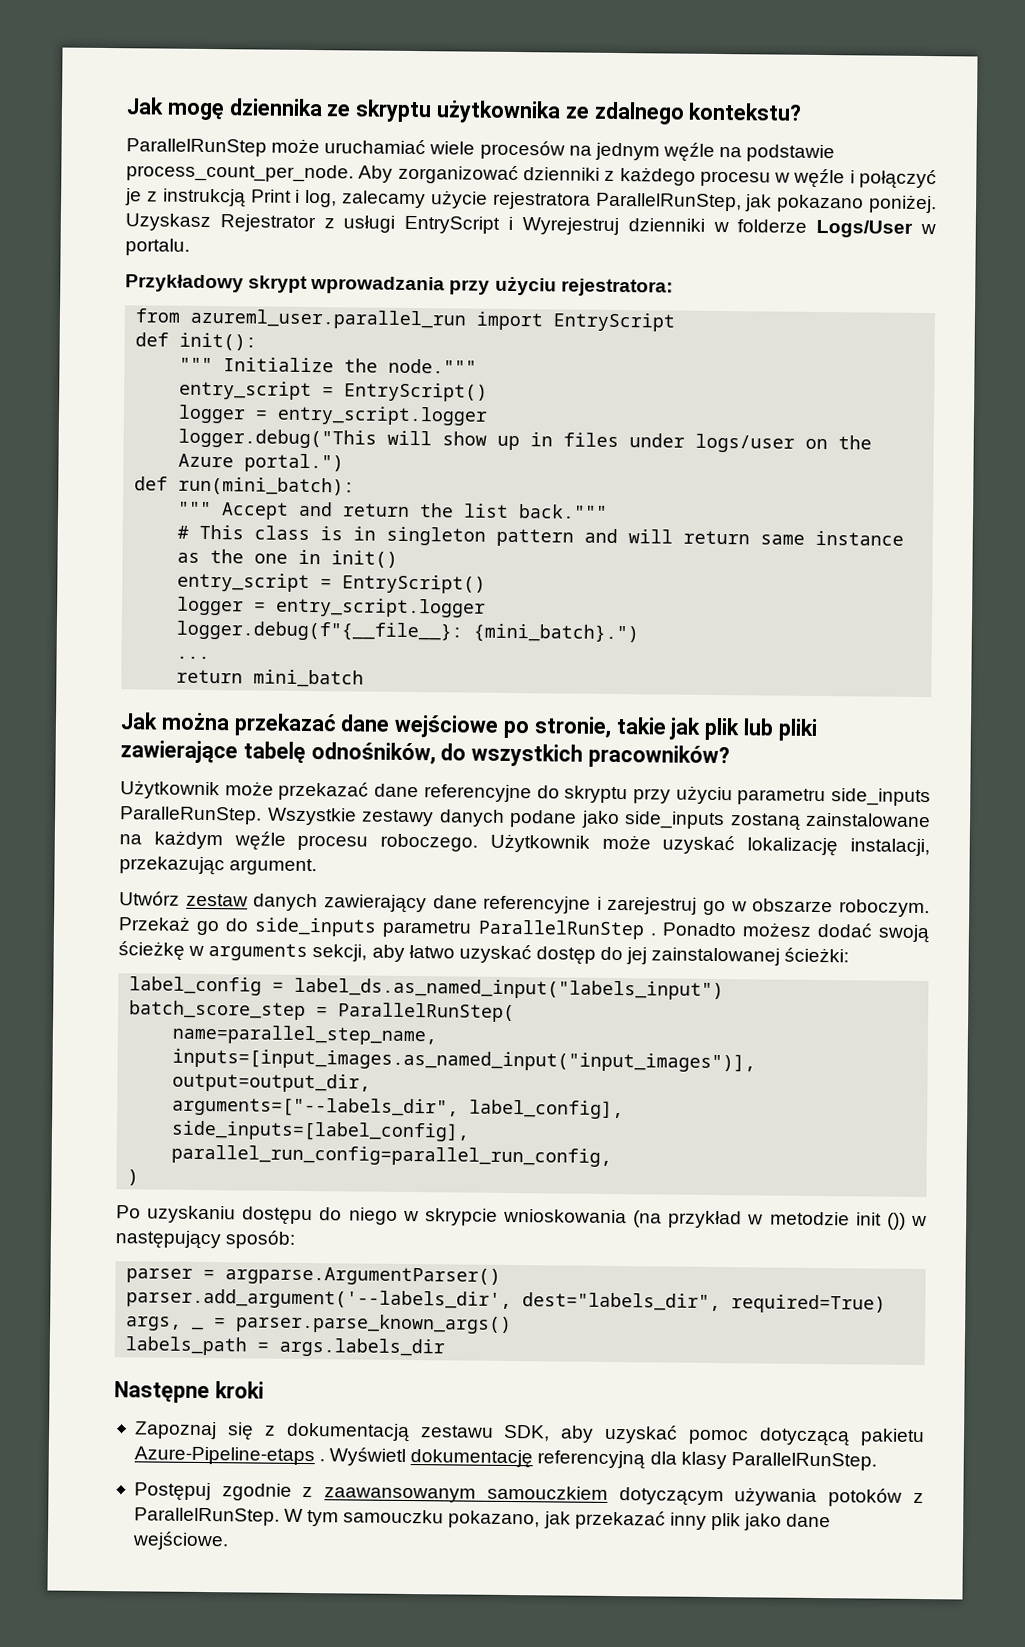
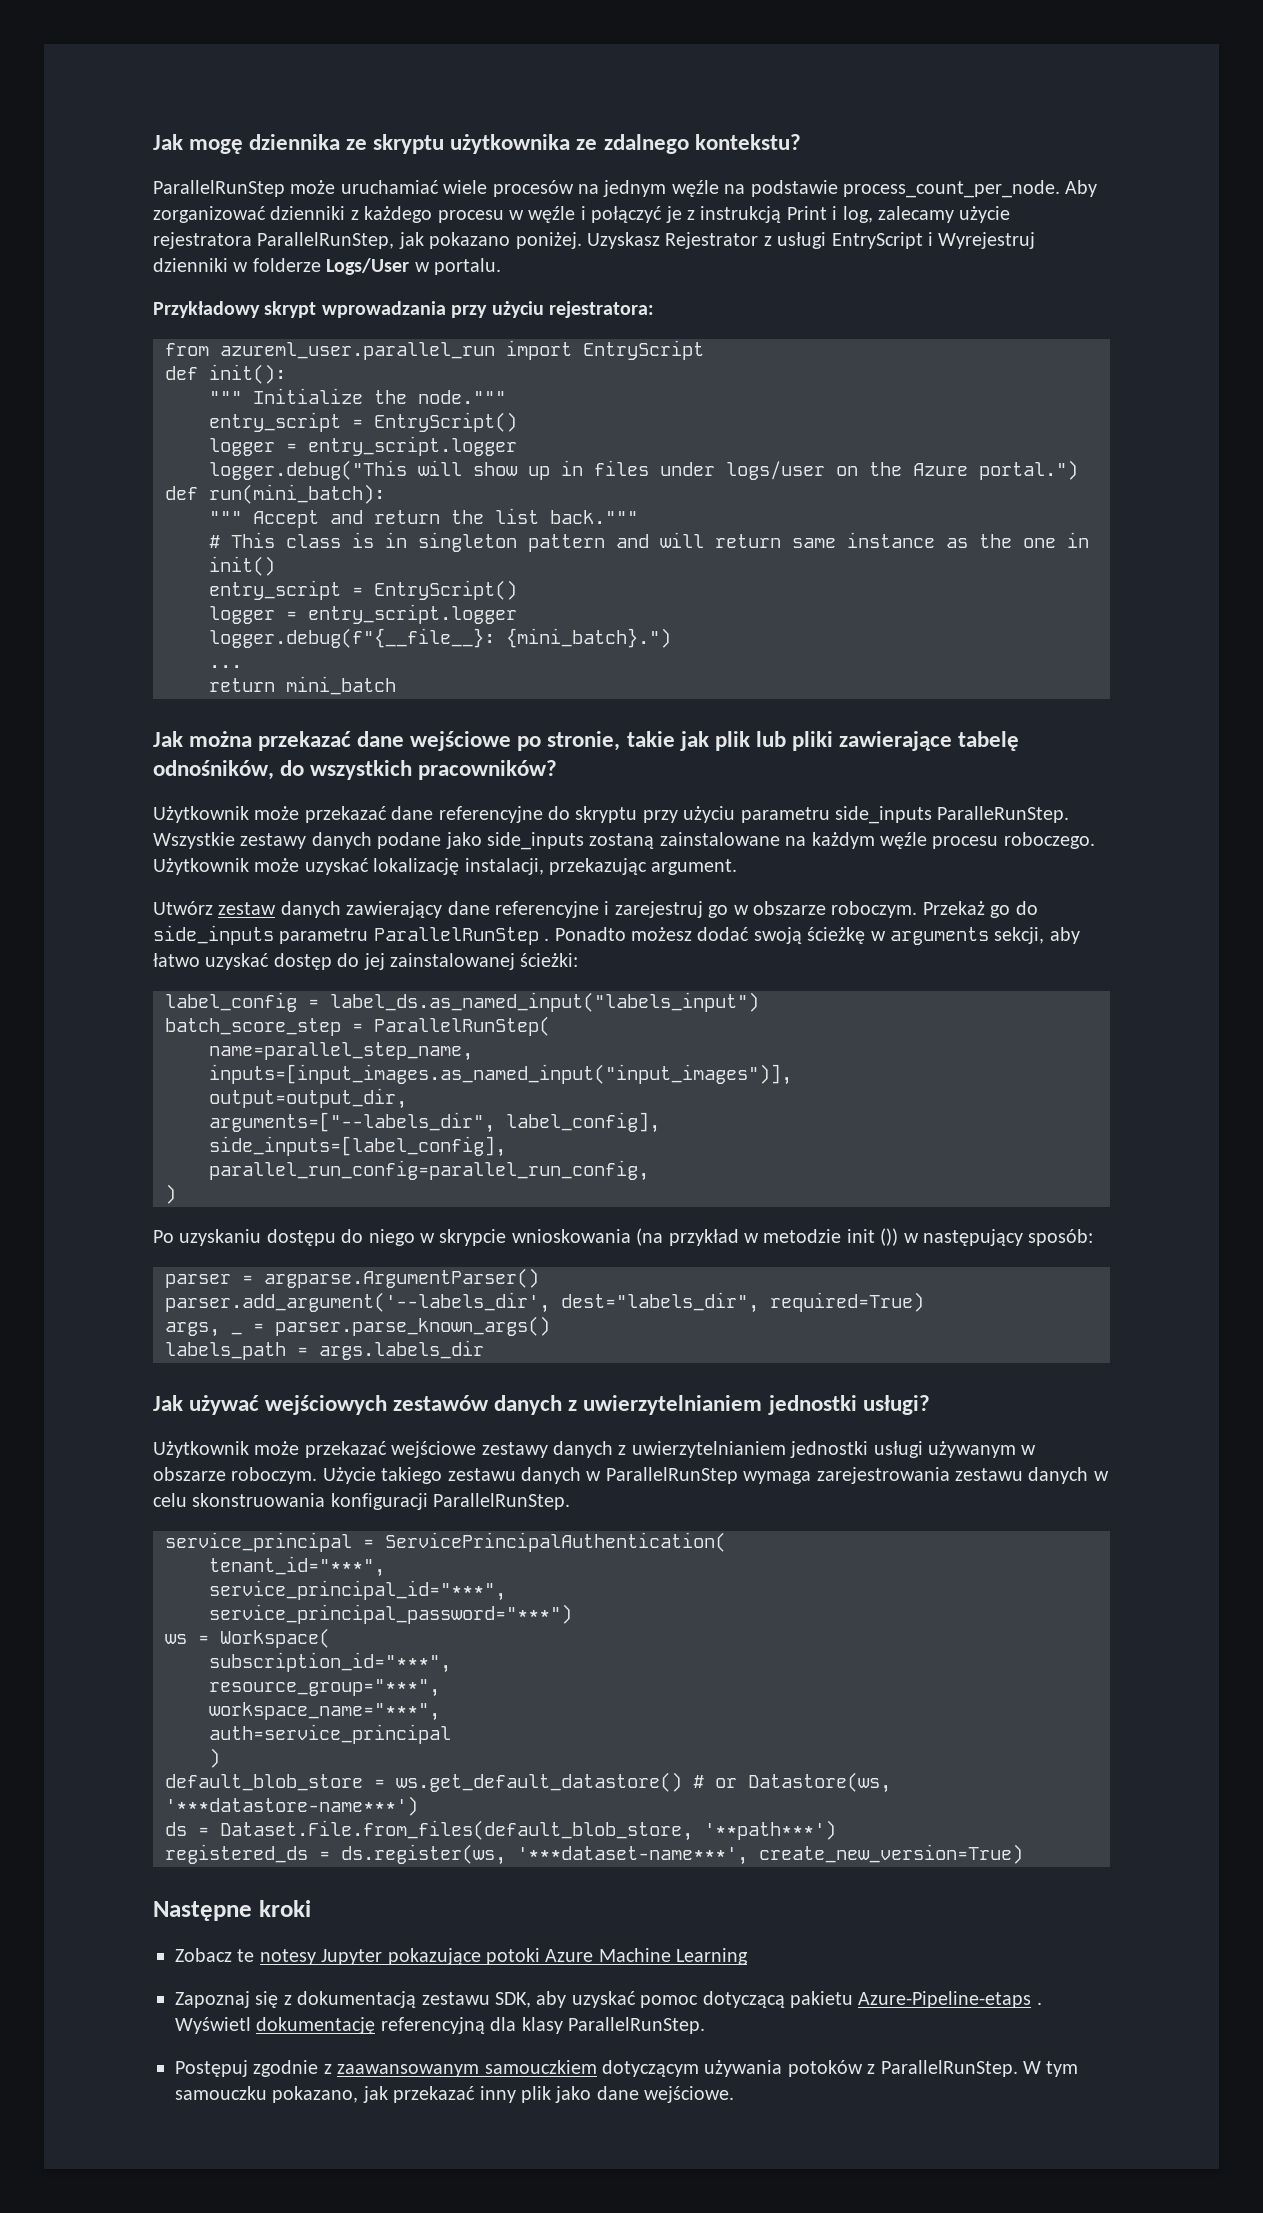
+ Jak używać wejściowych zestawów danych z uwierzytelnianiem jednostki usługi?
+ Użytkownik może przekazać wejściowe zestawy danych z uwierzytelnianiem jednostki usługi używanym w obszarze roboczym. Użycie takiego zestawu danych w ParallelRunStep wymaga zarejestrowania zestawu danych w celu skonstruowania konfiguracji ParallelRunStep.
+ service_principal = ServicePrincipalAuthentication(
+ tenant_id="***",
+ service_principal_id="***",
+ service_principal_password="***")
+ ws = Workspace(
+ subscription_id="***",
+ resource_group="***",
+ workspace_name="***",
+ auth=service_principal
+ )
+ default_blob_store = ws.get_default_datastore() # or Datastore(ws, '***datastore-name***')
+ ds = Dataset.File.from_files(default_blob_store, '**path***')
+ registered_ds = ds.register(ws, '***dataset-name***', create_new_version=True)
  Następne kroki
+ Zobacz te notesy Jupyter pokazujące potoki Azure Machine Learning

